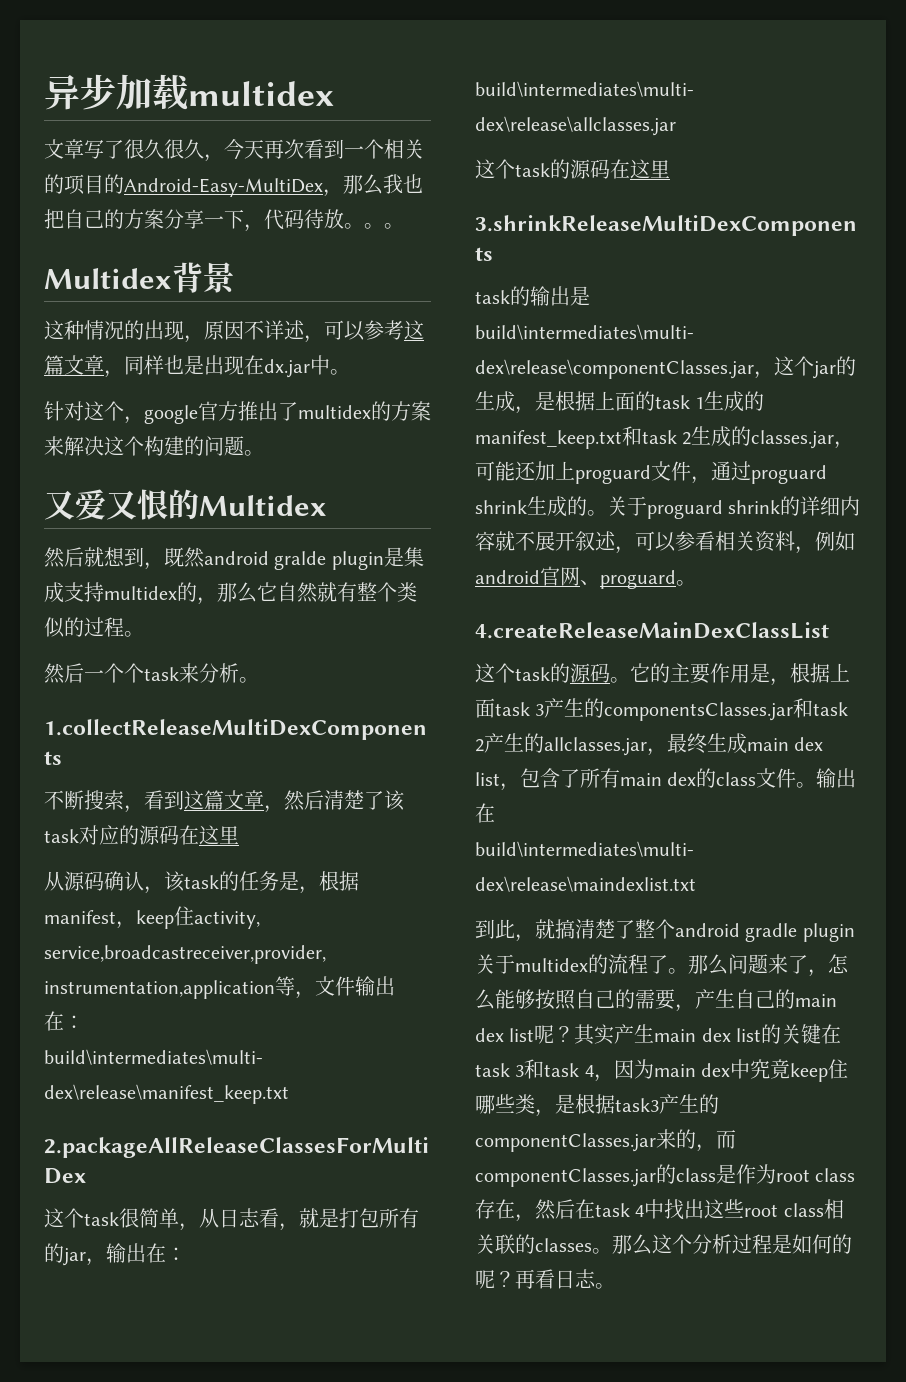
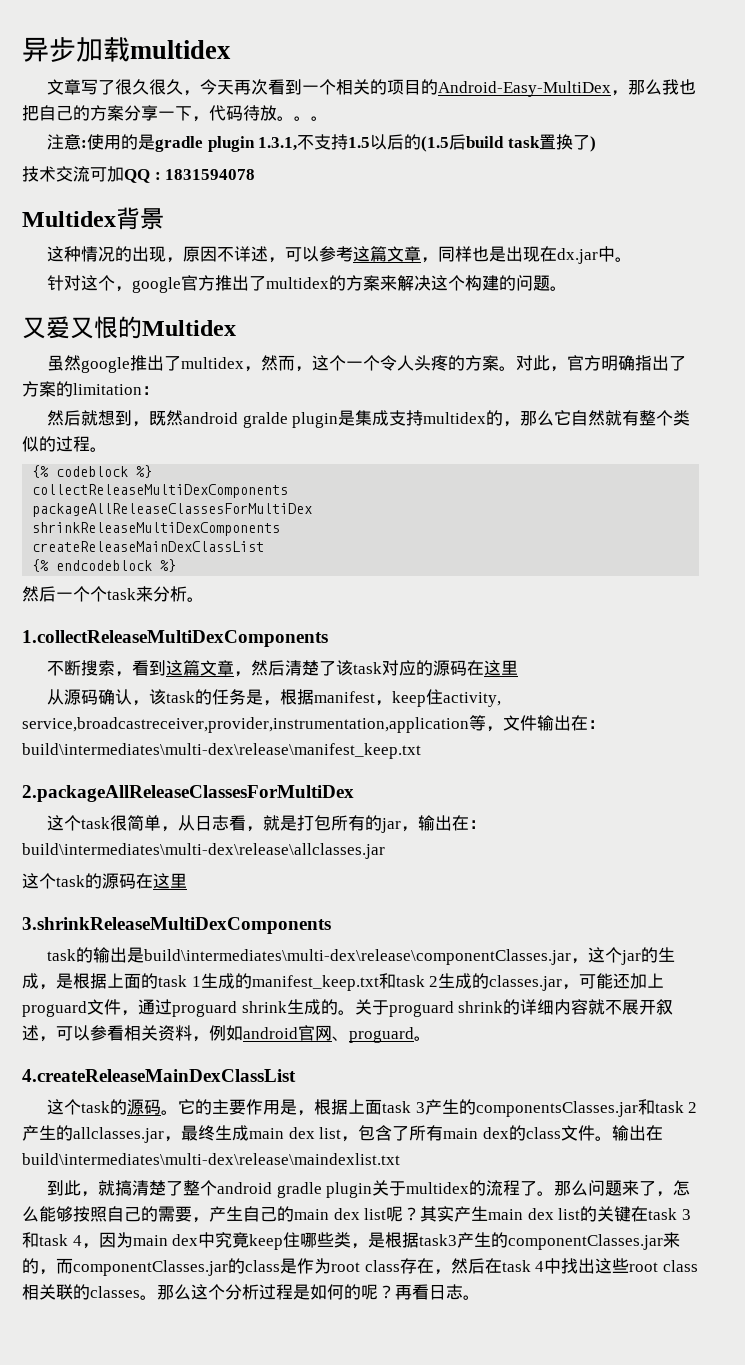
+ 注意:使用的是gradle plugin 1.3.1,不支持1.5以后的(1.5后build task置换了)
+ 技术交流可加QQ : 1831594078
+ 虽然google推出了multidex，然而，这个一个令人头疼的方案。对此，官方明确指出了方案的limitation：
+ {% codeblock %}
+ collectReleaseMultiDexComponents
+ packageAllReleaseClassesForMultiDex
+ shrinkReleaseMultiDexComponents
+ createReleaseMainDexClassList
+ {% endcodeblock %}

